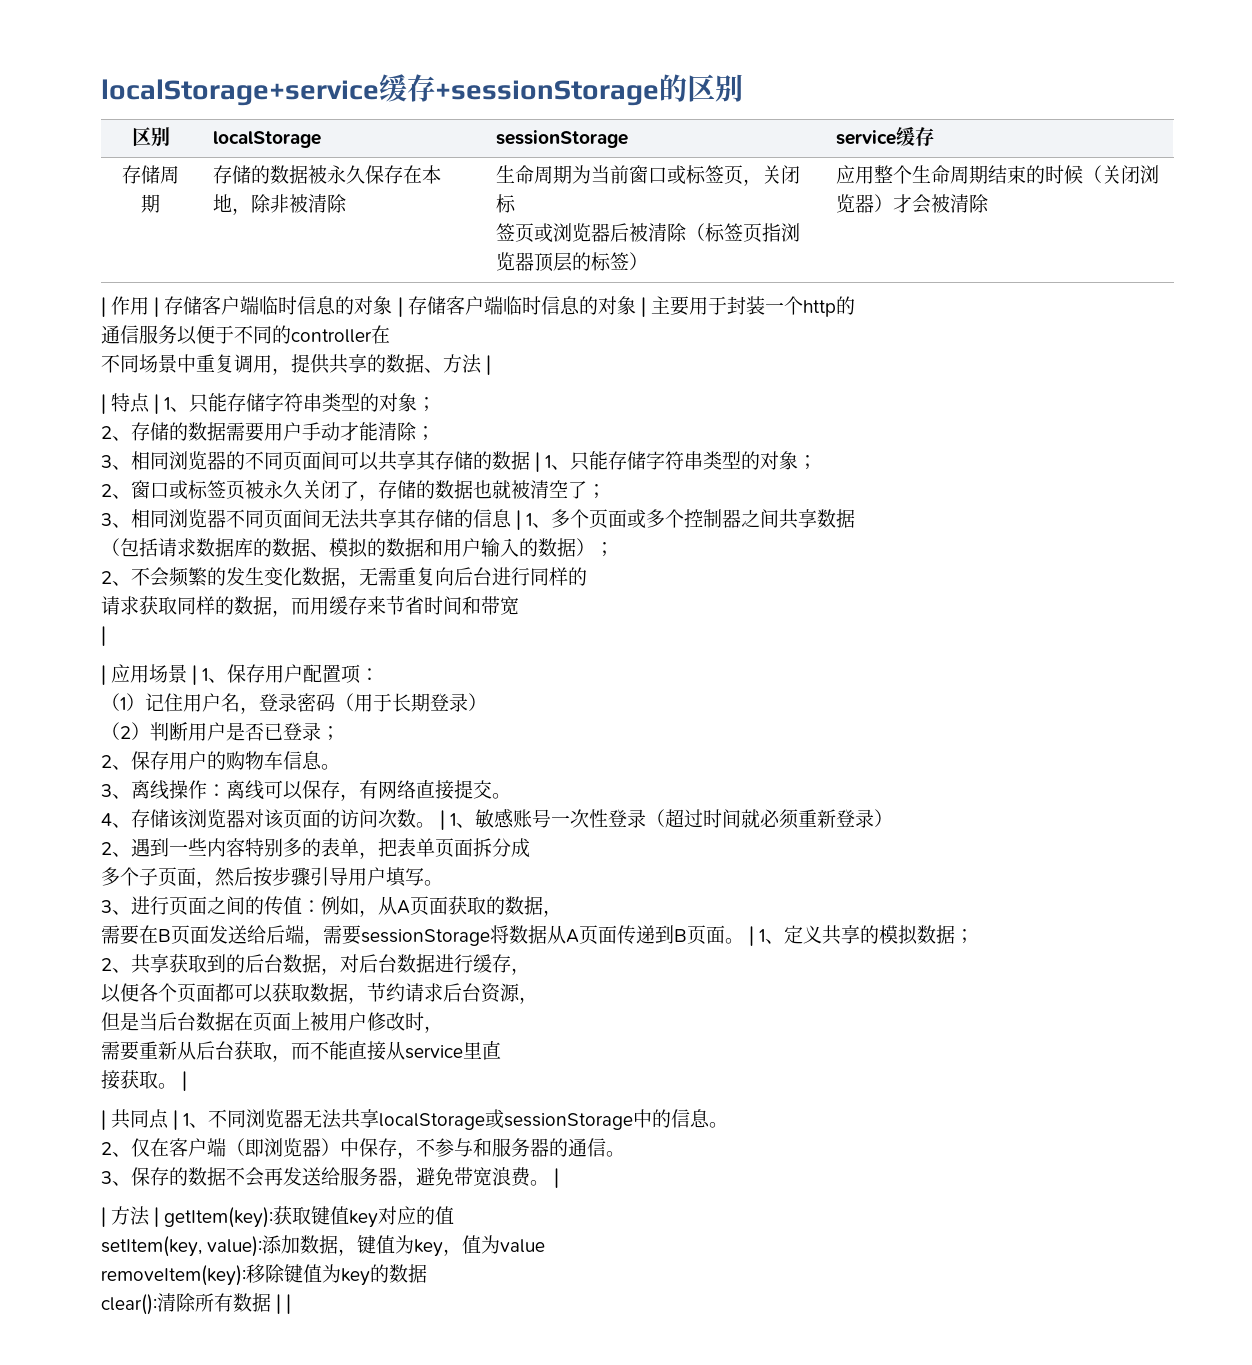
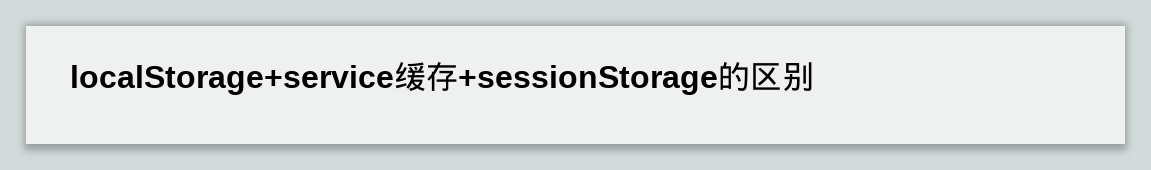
- 区别 | localStorage | sessionStorage | service缓存
- 存储周期 | 存储的数据被永久保存在本地，除非被清除 | 生命周期为当前窗口或标签页，关闭标
- 签页或浏览器后被清除（标签页指浏览器顶层的标签） | 应用整个生命周期结束的时候（关闭浏览器）才会被清除
- | 作用 | 存储客户端临时信息的对象 | 存储客户端临时信息的对象 | 主要用于封装一个http的
- 通信服务以便于不同的controller在
- 不同场景中重复调用，提供共享的数据、方法 |
- | 特点 | 1、只能存储字符串类型的对象；
- 2、存储的数据需要用户手动才能清除；
- 3、相同浏览器的不同页面间可以共享其存储的数据 | 1、只能存储字符串类型的对象；
- 2、窗口或标签页被永久关闭了，存储的数据也就被清空了；
- 3、相同浏览器不同页面间无法共享其存储的信息 | 1、多个页面或多个控制器之间共享数据
- （包括请求数据库的数据、模拟的数据和用户输入的数据）；
- 2、不会频繁的发生变化数据，无需重复向后台进行同样的
- 请求获取同样的数据，而用缓存来节省时间和带宽
- |
- | 应用场景 | 1、保存用户配置项：
- （1）记住用户名，登录密码（用于长期登录）
- （2）判断用户是否已登录；
- 2、保存用户的购物车信息。
- 3、离线操作：离线可以保存，有网络直接提交。
- 4、存储该浏览器对该页面的访问次数。 | 1、敏感账号一次性登录（超过时间就必须重新登录）
- 2、遇到一些内容特别多的表单，把表单页面拆分成
- 多个子页面，然后按步骤引导用户填写。
- 3、进行页面之间的传值：例如，从A页面获取的数据，
- 需要在B页面发送给后端，需要sessionStorage将数据从A页面传递到B页面。 | 1、定义共享的模拟数据；
- 2、共享获取到的后台数据，对后台数据进行缓存，
- 以便各个页面都可以获取数据，节约请求后台资源，
- 但是当后台数据在页面上被用户修改时，
- 需要重新从后台获取，而不能直接从service里直
- 接获取。 |
- | 共同点 | 1、不同浏览器无法共享localStorage或sessionStorage中的信息。
- 2、仅在客户端（即浏览器）中保存，不参与和服务器的通信。
- 3、保存的数据不会再发送给服务器，避免带宽浪费。 |
- | 方法 | getItem(key):获取键值key对应的值
- setItem(key, value):添加数据，键值为key，值为value
- removeItem(key):移除键值为key的数据
- clear():清除所有数据 | |

